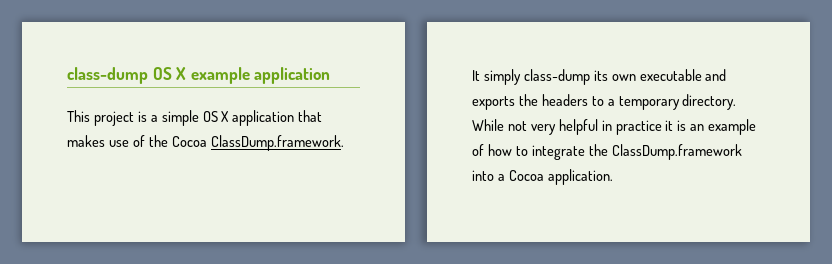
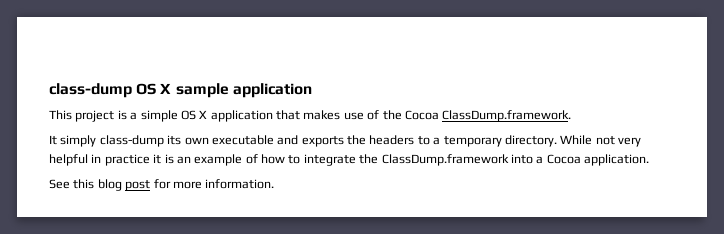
- class-dump OS X example application
+ class-dump OS X sample application
+ See this blog post for more information.

